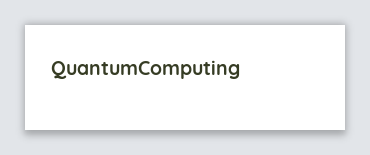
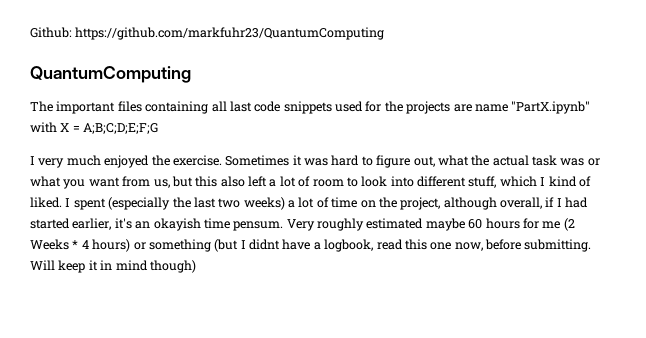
+ Github: https://github.com/markfuhr23/QuantumComputing
+ The important files containing all last code snippets used for the projects are name "PartX.ipynb" with X = A;B;C;D;E;F;G
+ I very much enjoyed the exercise. Sometimes it was hard to figure out, what the actual task was or what you want from us, but this also left a lot of room to look into different stuff, which I kind of liked. I spent (especially the last two weeks) a lot of time on the project, although overall, if I had started earlier, it's an okayish time pensum. Very roughly estimated maybe 60 hours for me (2 Weeks * 4 hours) or something (but I didnt have a logbook, read this one now, before submitting. Will keep it in mind though)

